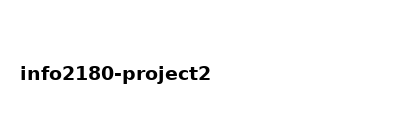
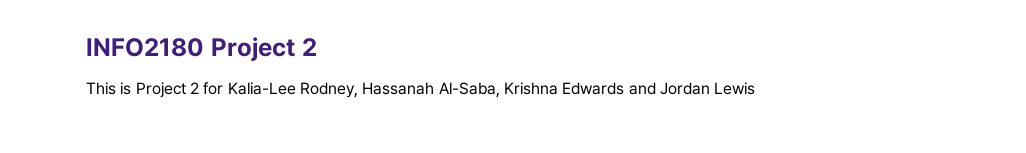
- info2180-project2
+ INFO2180 Project 2
+ This is Project 2 for Kalia-Lee Rodney, Hassanah Al-Saba, Krishna Edwards and Jordan Lewis

